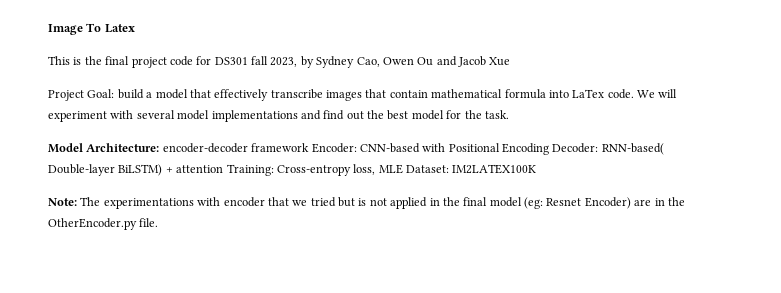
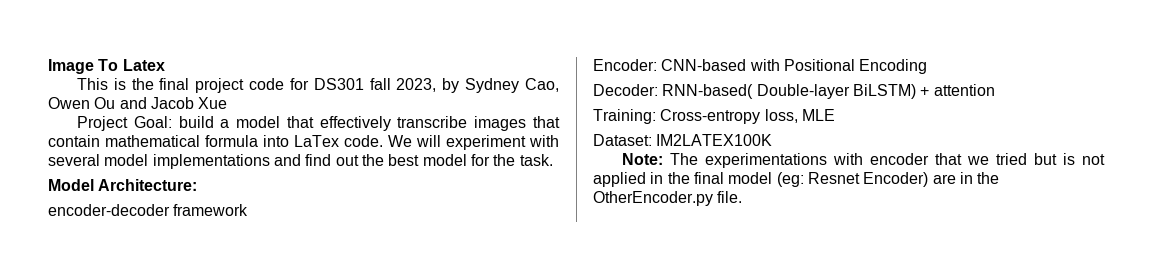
- Model Architecture: encoder-decoder framework Encoder: CNN-based with Positional Encoding Decoder: RNN-based( Double-layer BiLSTM) + attention Training: Cross-entropy loss, MLE Dataset: IM2LATEX100K
+ Model Architecture:
+ encoder-decoder framework
+ Encoder: CNN-based with Positional Encoding
+ Decoder: RNN-based( Double-layer BiLSTM) + attention
+ Training: Cross-entropy loss, MLE
+ Dataset: IM2LATEX100K

